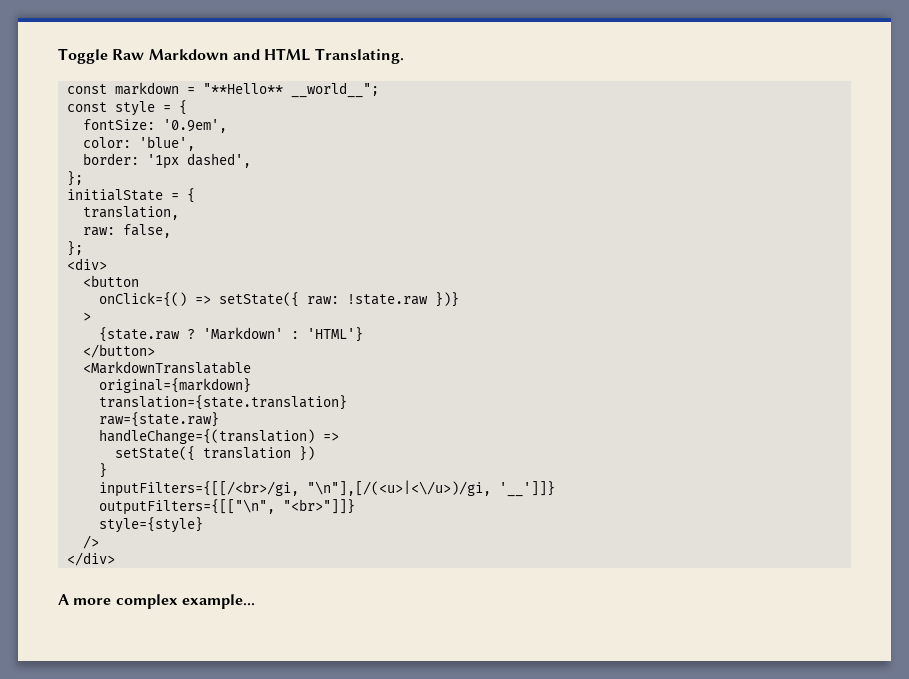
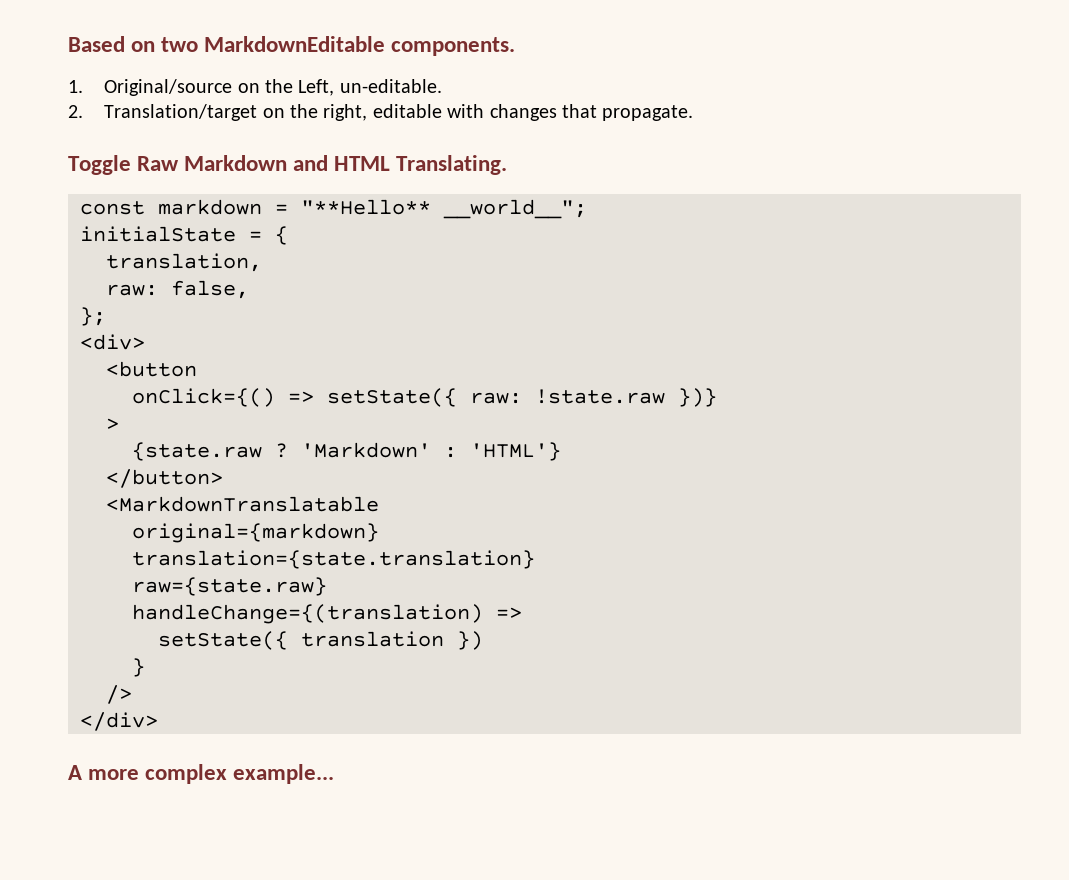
+ Based on two MarkdownEditable components.
+ 1. Original/source on the Left, un-editable.
+ 2. Translation/target on the right, editable with changes that propagate.
- const style = {
- fontSize: '0.9em',
- color: 'blue',
- border: '1px dashed',
- };
- inputFilters={[[/<br>/gi, "\n"],[/(<u>|<\/u>)/gi, '__']]}
- outputFilters={[["\n", "<br>"]]}
- style={style}

